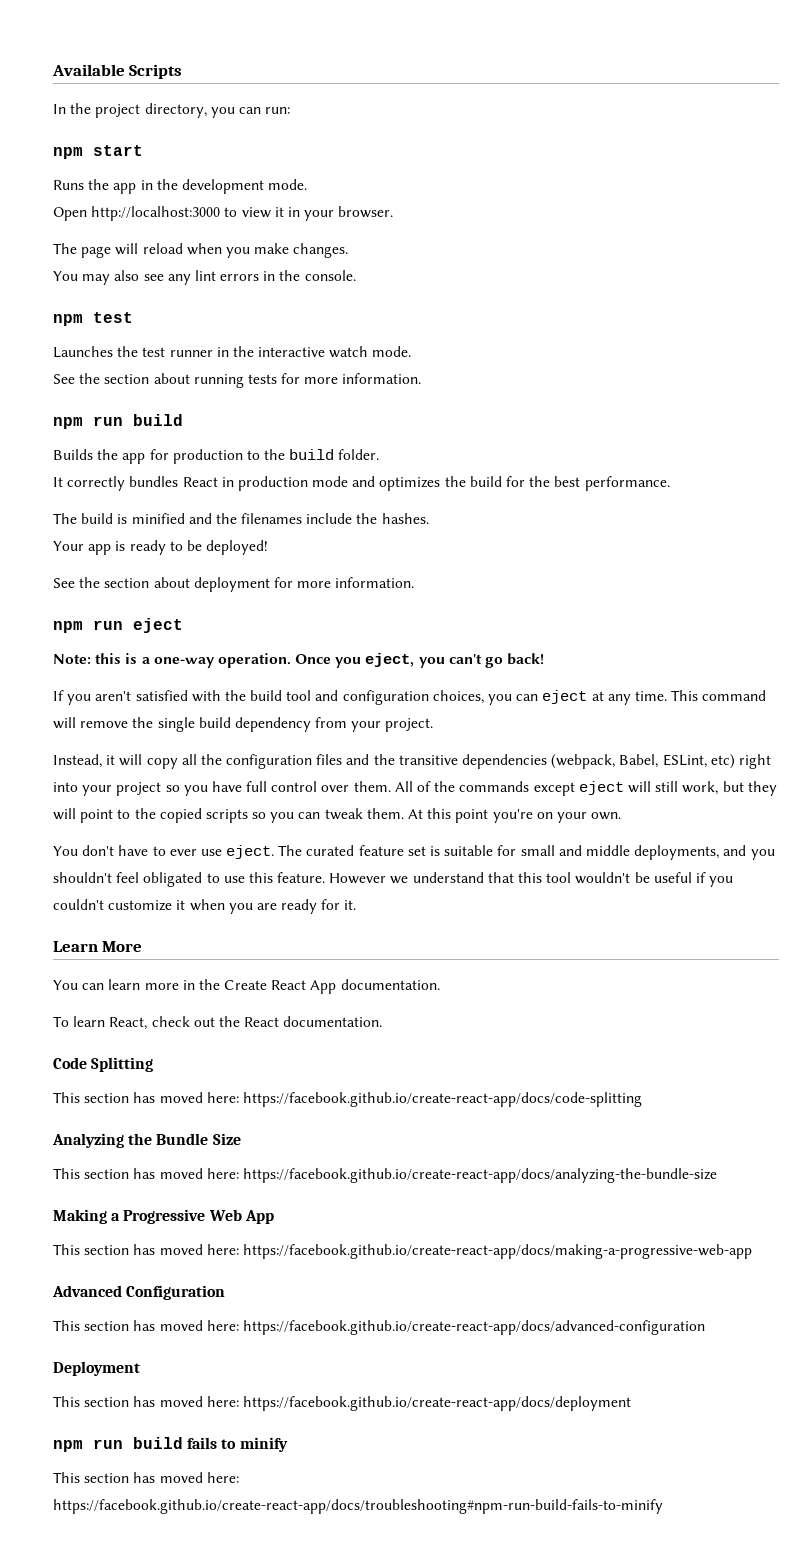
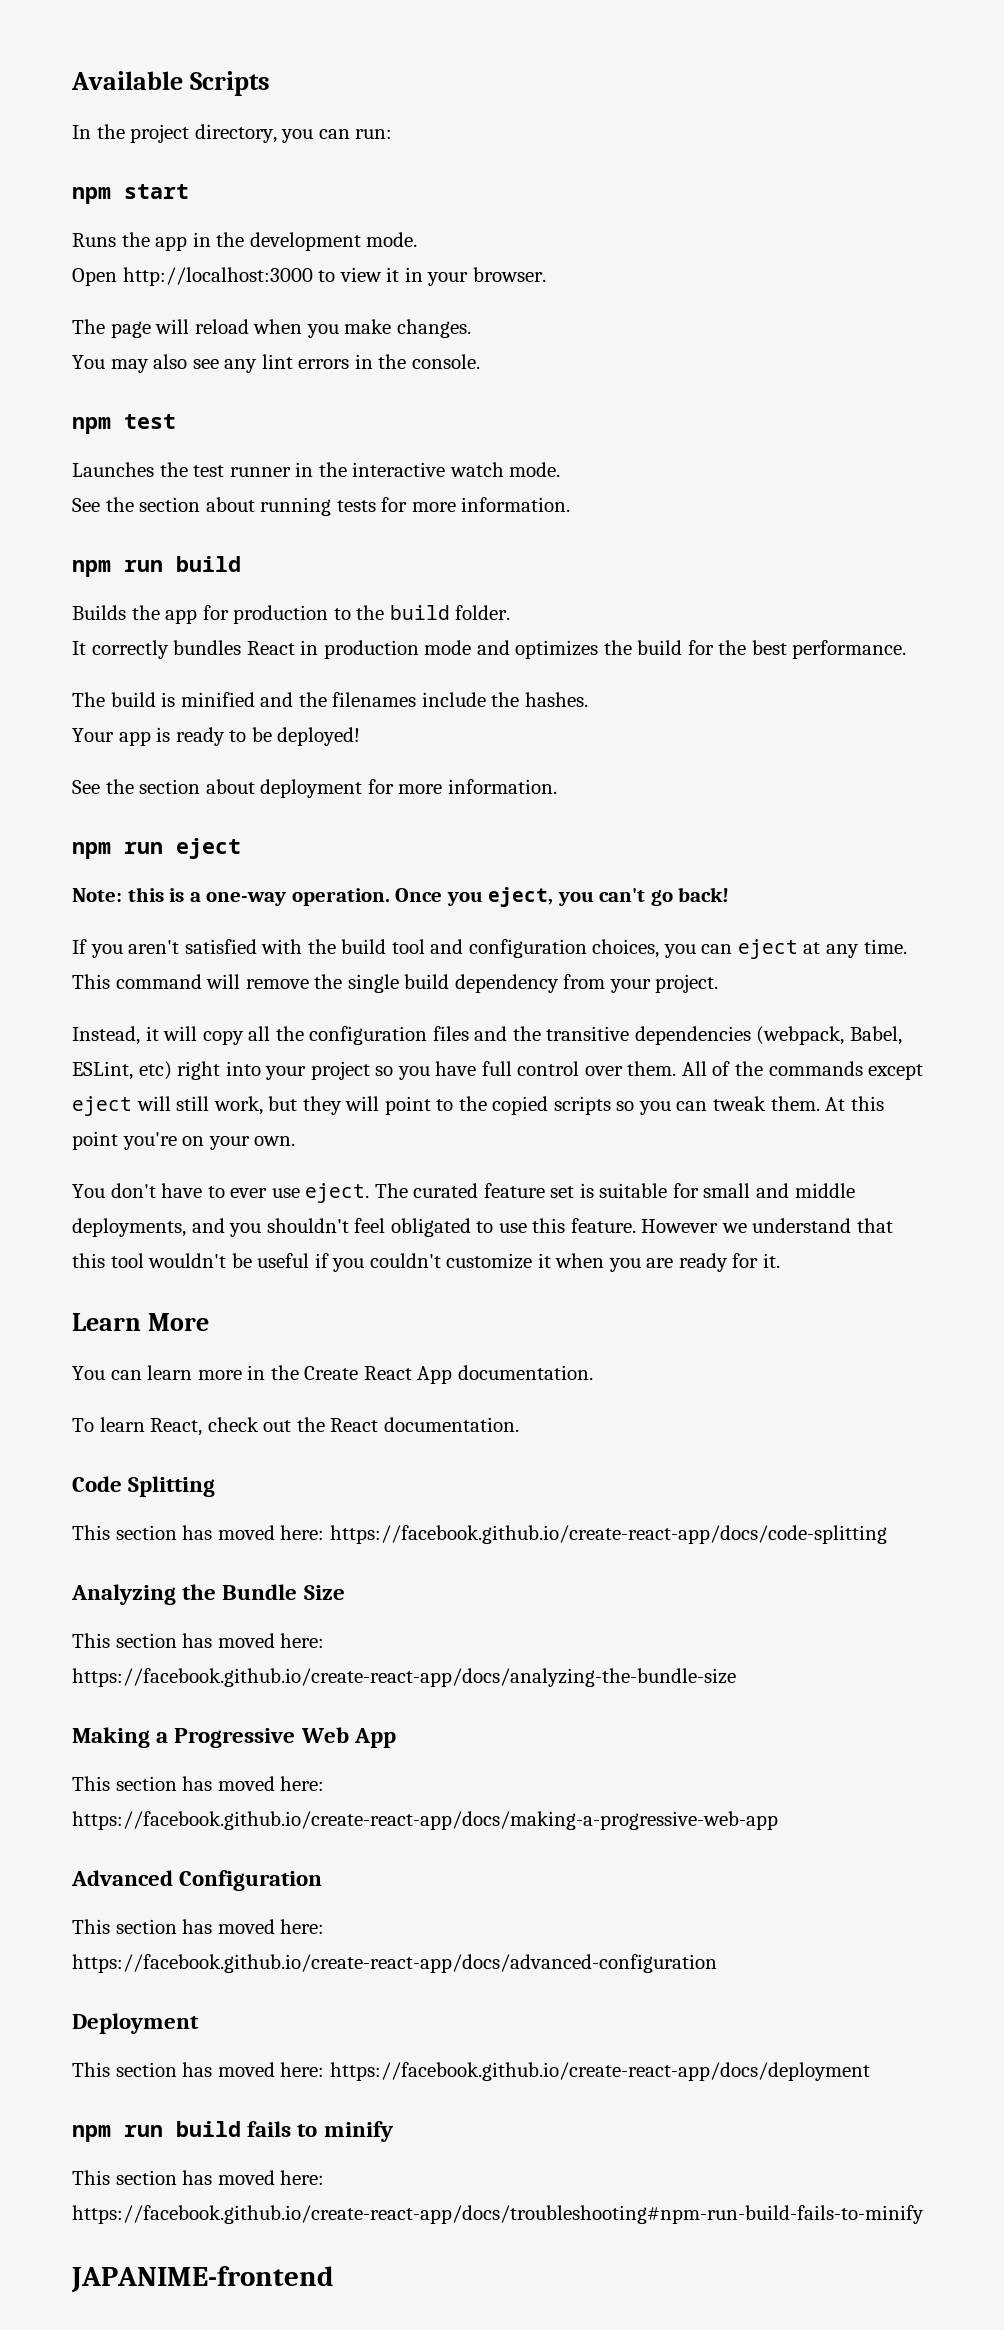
+ JAPANIME-frontend

